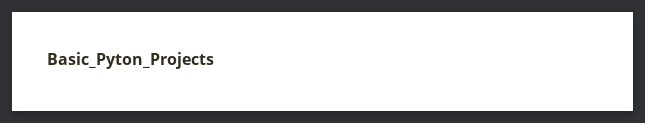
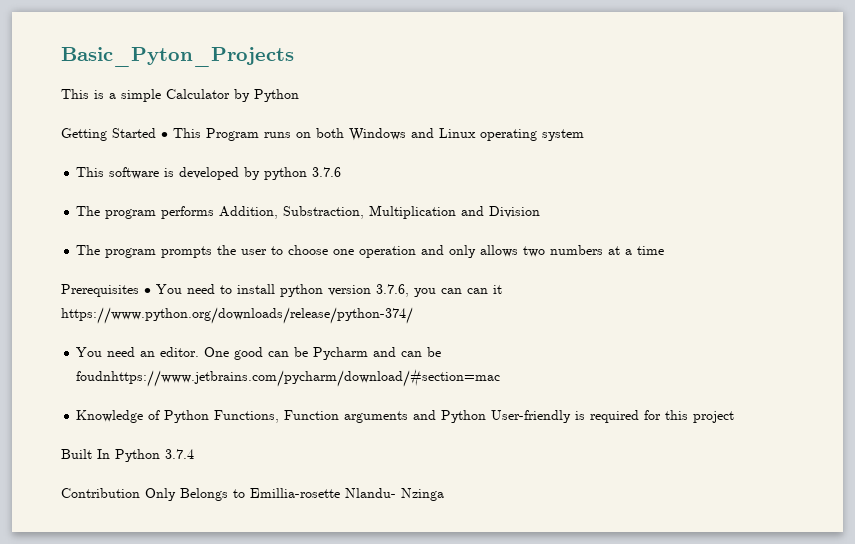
+ This is a simple Calculator by Python
+ Getting Started • This Program runs on both Windows and Linux operating system
+ This software is developed by python 3.7.6
+ The program performs Addition, Substraction, Multiplication and Division
+ The program prompts the user to choose one operation and only allows two numbers at a time
+ Prerequisites • You need to install python version 3.7.6, you can can it https://www.python.org/downloads/release/python-374/
+ You need an editor. One good can be Pycharm and can be foudnhttps://www.jetbrains.com/pycharm/download/#section=mac
+ Knowledge of Python Functions, Function arguments and Python User-friendly is required for this project
+ Built In Python 3.7.4
+ Contribution Only Belongs to Emillia-rosette Nlandu- Nzinga

